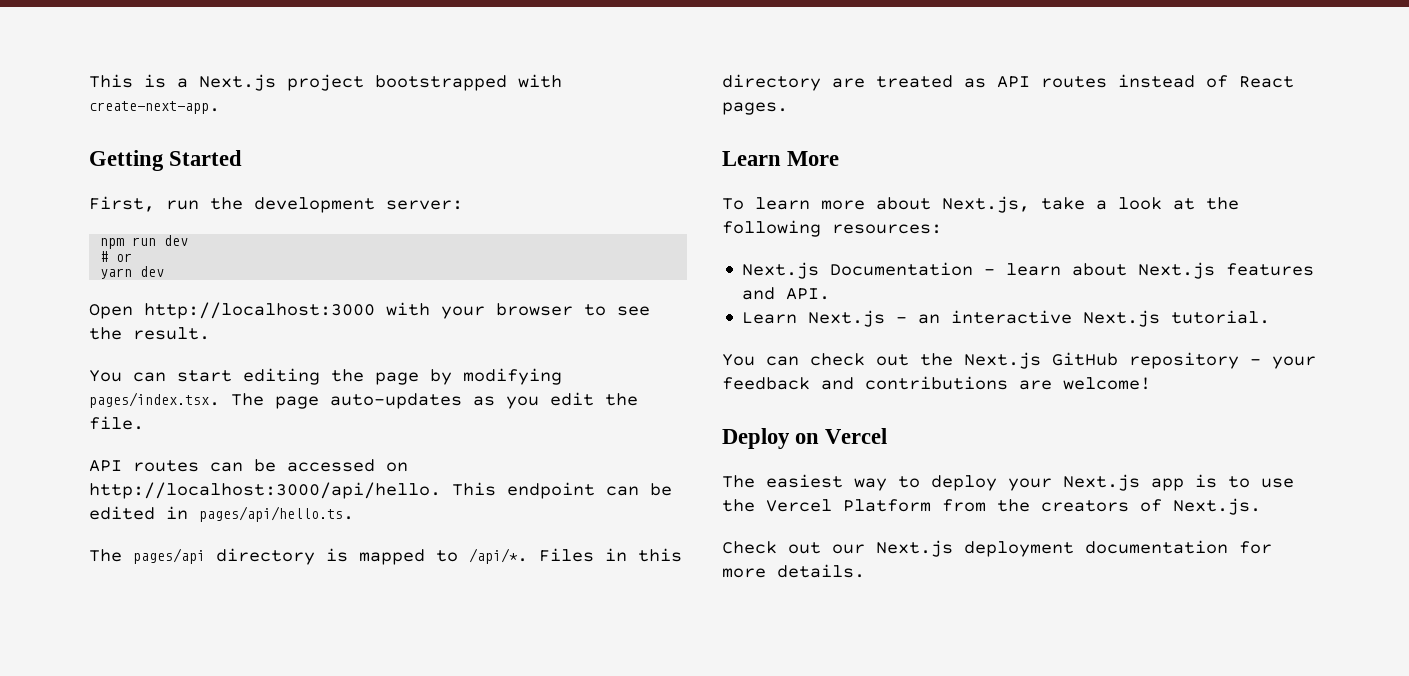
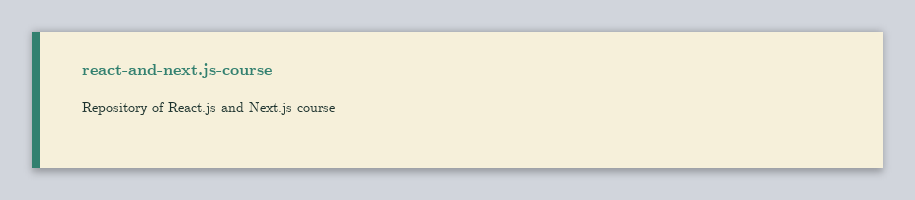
- This is a Next.js project bootstrapped with create-next-app.
- Getting Started
- First, run the development server:
- npm run dev
- # or
- yarn dev
- Open http://localhost:3000 with your browser to see the result.
- You can start editing the page by modifying pages/index.tsx. The page auto-updates as you edit the file.
- API routes can be accessed on http://localhost:3000/api/hello. This endpoint can be edited in pages/api/hello.ts.
- The pages/api directory is mapped to /api/*. Files in this directory are treated as API routes instead of React pages.
- Learn More
- To learn more about Next.js, take a look at the following resources:
- Next.js Documentation - learn about Next.js features and API.
- Learn Next.js - an interactive Next.js tutorial.
- You can check out the Next.js GitHub repository - your feedback and contributions are welcome!
- Deploy on Vercel
- The easiest way to deploy your Next.js app is to use the Vercel Platform from the creators of Next.js.
- Check out our Next.js deployment documentation for more details.
+ react-and-next.js-course
+ Repository of React.js and Next.js course

